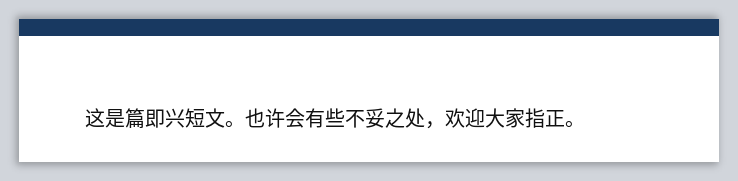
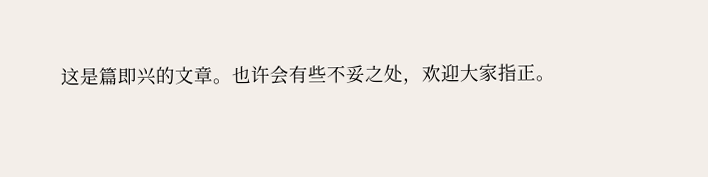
- 这是篇即兴短文。
+ 这是篇即兴的文章。

